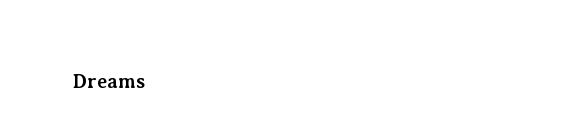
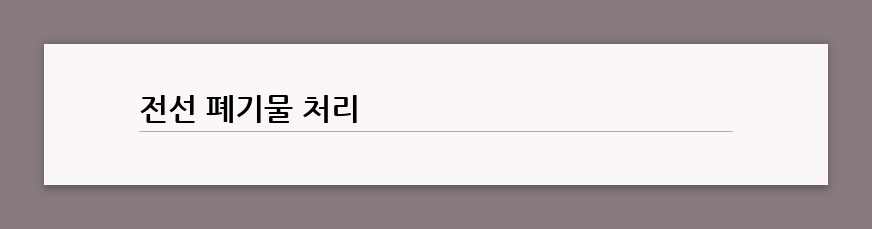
- Dreams
+ 전선 폐기물 처리

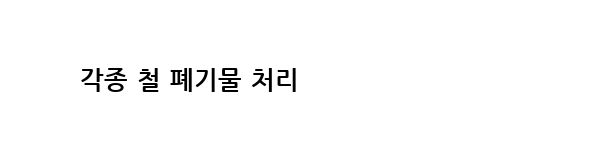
- 전선 폐기물 처리
+ 각종 철 폐기물 처리

